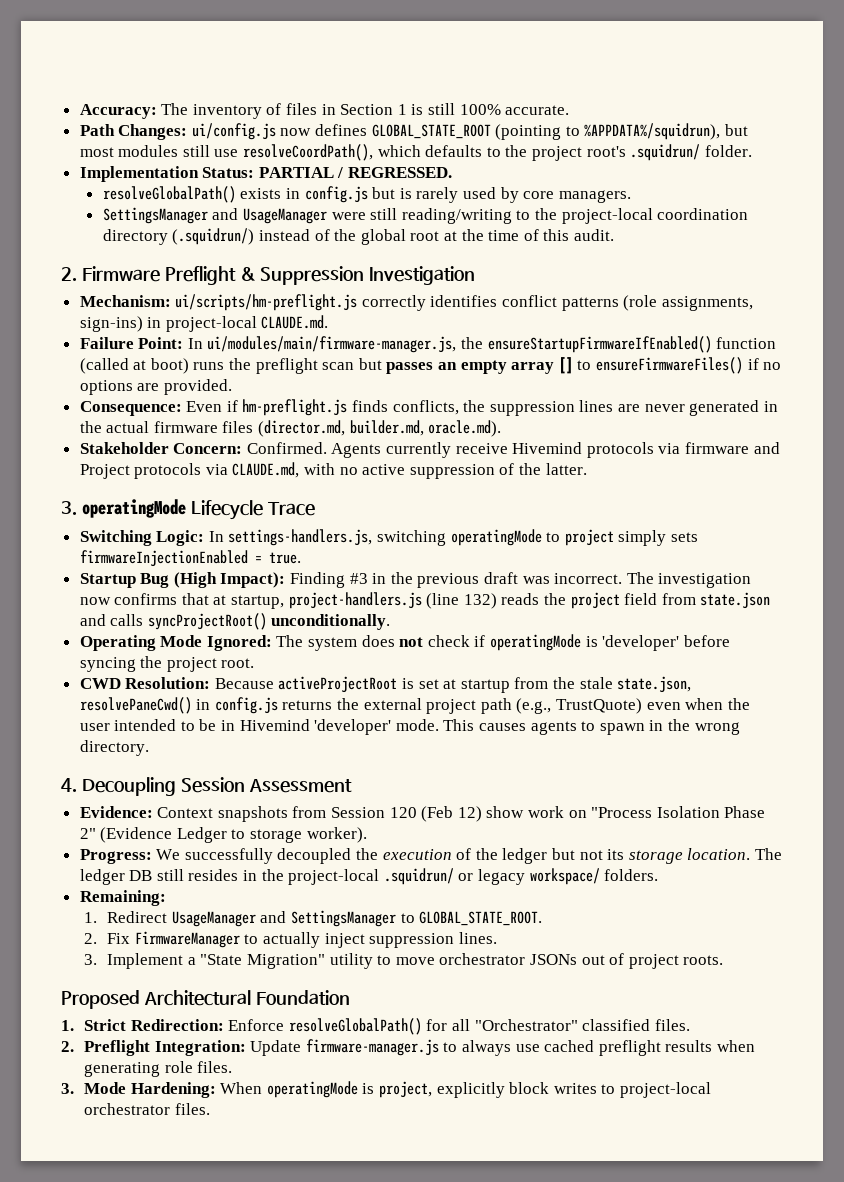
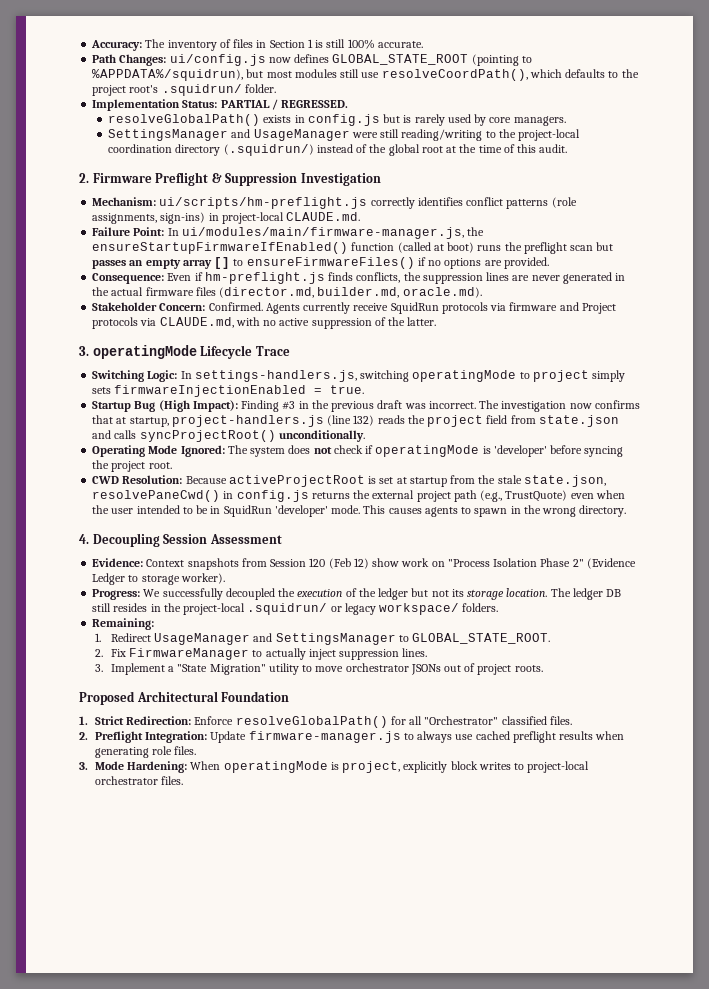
- Agents currently receive Hivemind protocols via firmware and Project protocols via CLAUDE.md, with no active suppression of the latter.
+ Agents currently receive SquidRun protocols via firmware and Project protocols via CLAUDE.md, with no active suppression of the latter.
- CWD Resolution: Because activeProjectRoot is set at startup from the stale state.json, resolvePaneCwd() in config.js returns the external project path (e.g., TrustQuote) even when the user intended to be in Hivemind 'developer' mode.
+ CWD Resolution: Because activeProjectRoot is set at startup from the stale state.json, resolvePaneCwd() in config.js returns the external project path (e.g., TrustQuote) even when the user intended to be in SquidRun 'developer' mode.

